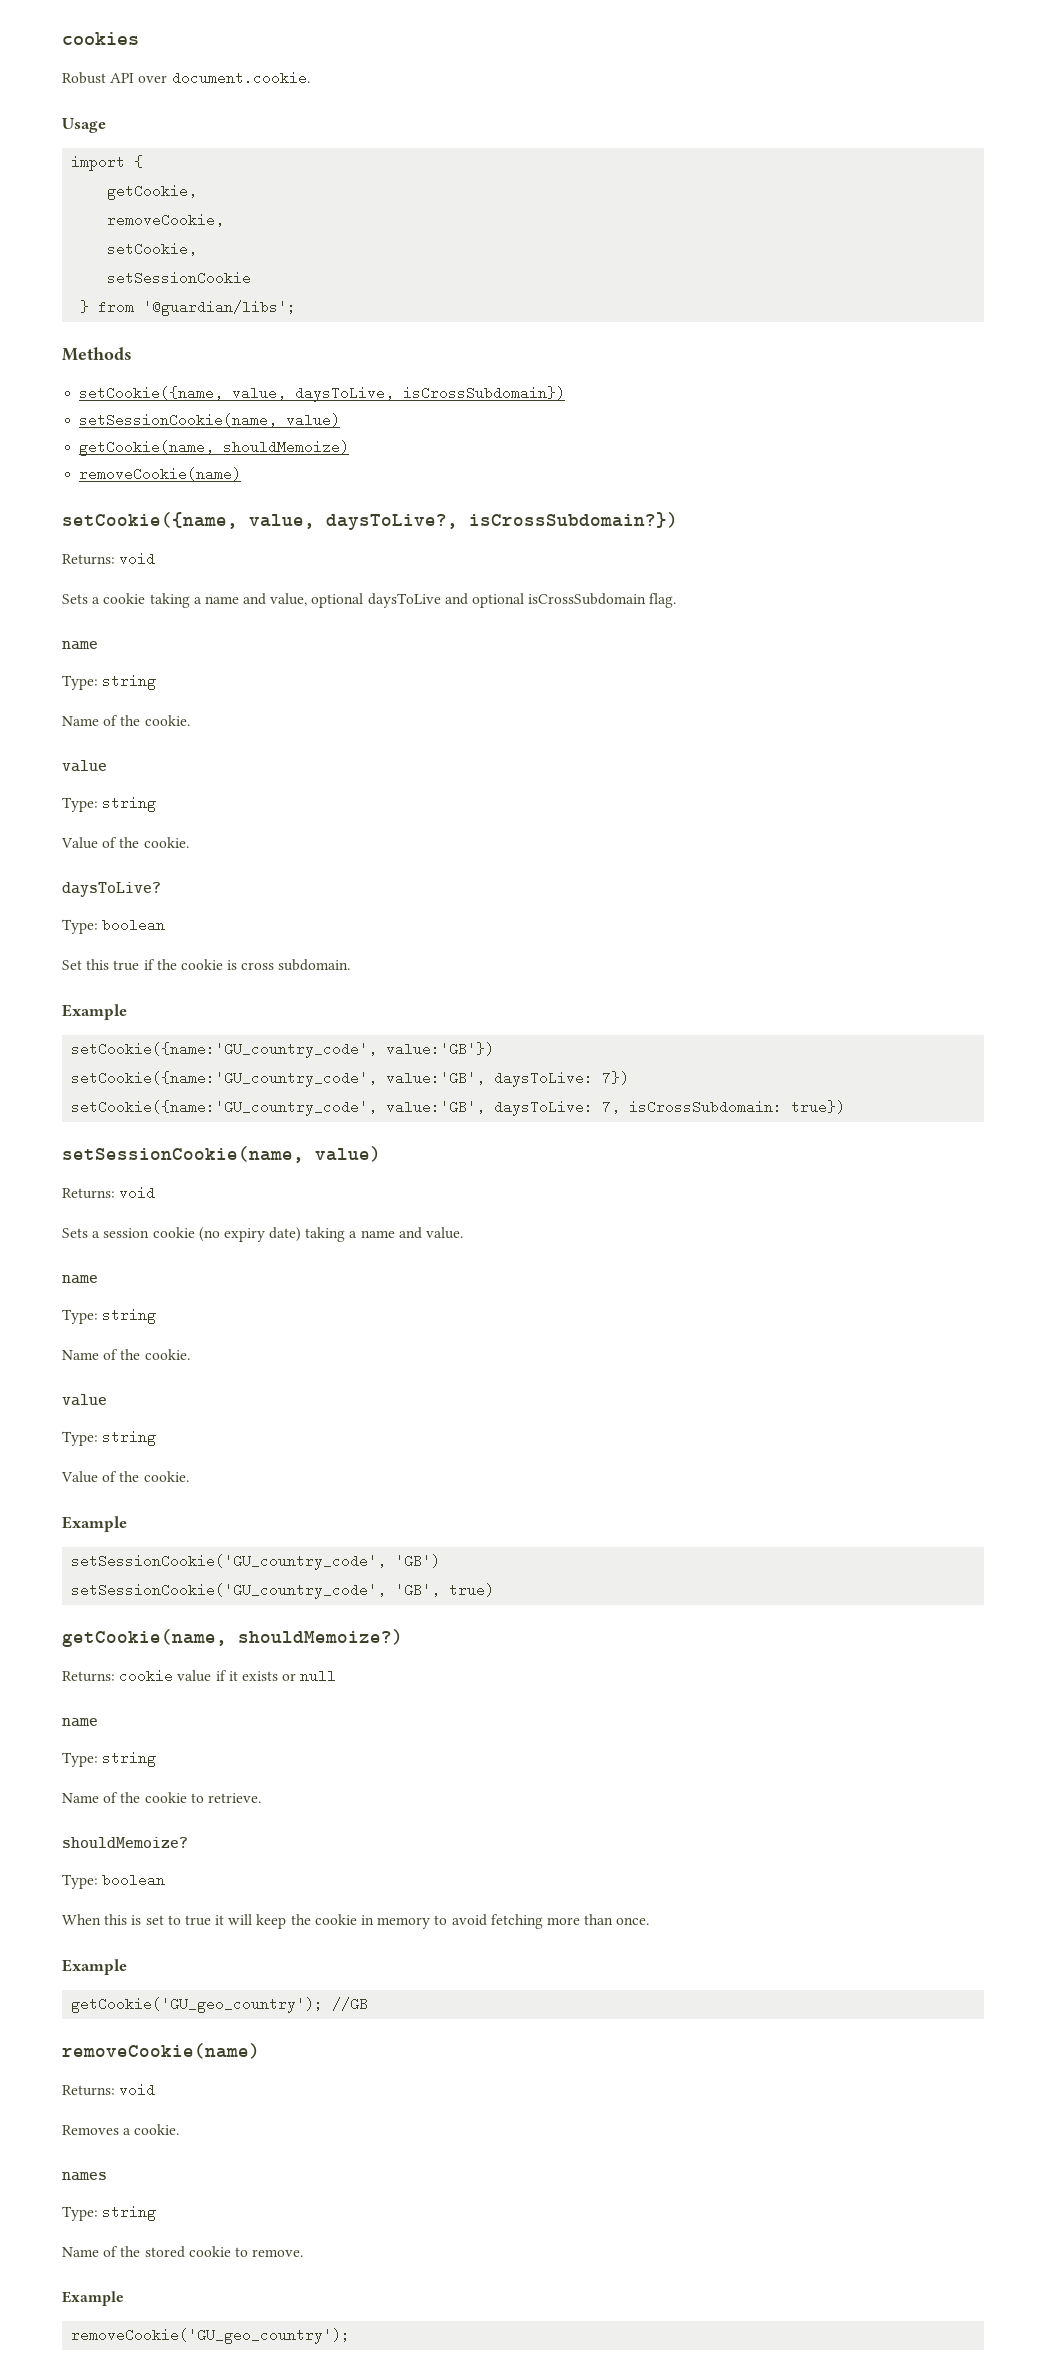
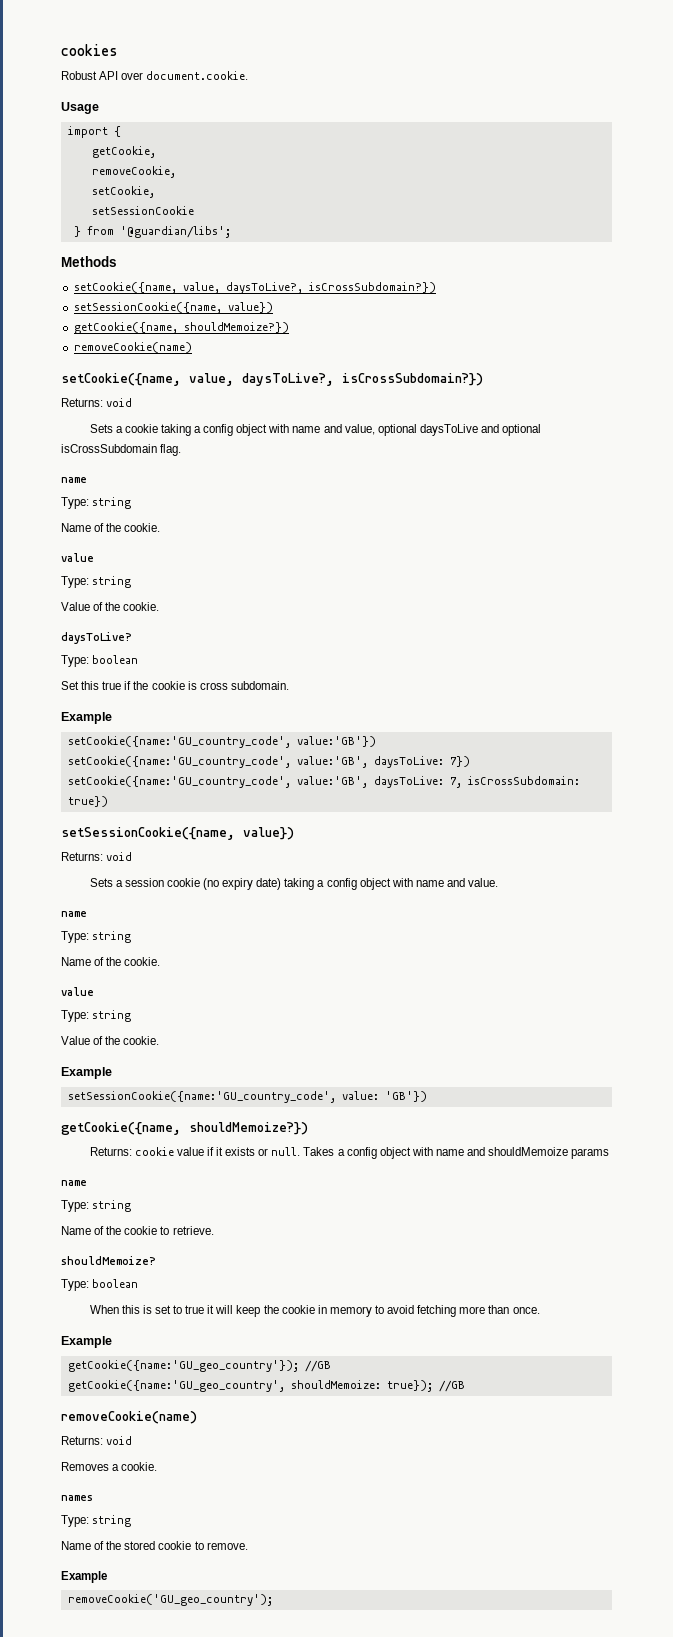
  Methods
- setCookie({name, value, daysToLive, isCrossSubdomain})
- setSessionCookie(name, value)
- getCookie(name, shouldMemoize)
+ setCookie({name, value, daysToLive?, isCrossSubdomain?})
+ setSessionCookie({name, value})
+ getCookie({name, shouldMemoize?})
- Sets a cookie taking a name and value, optional daysToLive and optional isCrossSubdomain flag.
+ Sets a cookie taking a config object with name and value, optional daysToLive and optional isCrossSubdomain flag.
  setCookie({name:'GU_country_code', value:'GB', daysToLive: 7, isCrossSubdomain: true})
- setSessionCookie(name, value)
+ setSessionCookie({name, value})
- Sets a session cookie (no expiry date) taking a name and value.
+ Sets a session cookie (no expiry date) taking a config object with name and value.
- setSessionCookie('GU_country_code', 'GB')
- setSessionCookie('GU_country_code', 'GB', true)
- getCookie(name, shouldMemoize?)
+ setSessionCookie({name:'GU_country_code', value: 'GB'})
+ getCookie({name, shouldMemoize?})
- Returns: cookie value if it exists or null
+ Returns: cookie value if it exists or null. Takes a config object with name and shouldMemoize params
- getCookie('GU_geo_country'); //GB
+ getCookie({name:'GU_geo_country'}); //GB
+ getCookie({name:'GU_geo_country', shouldMemoize: true}); //GB

